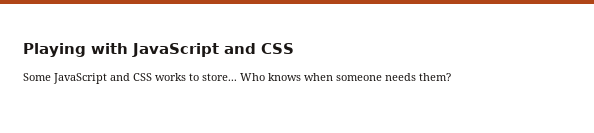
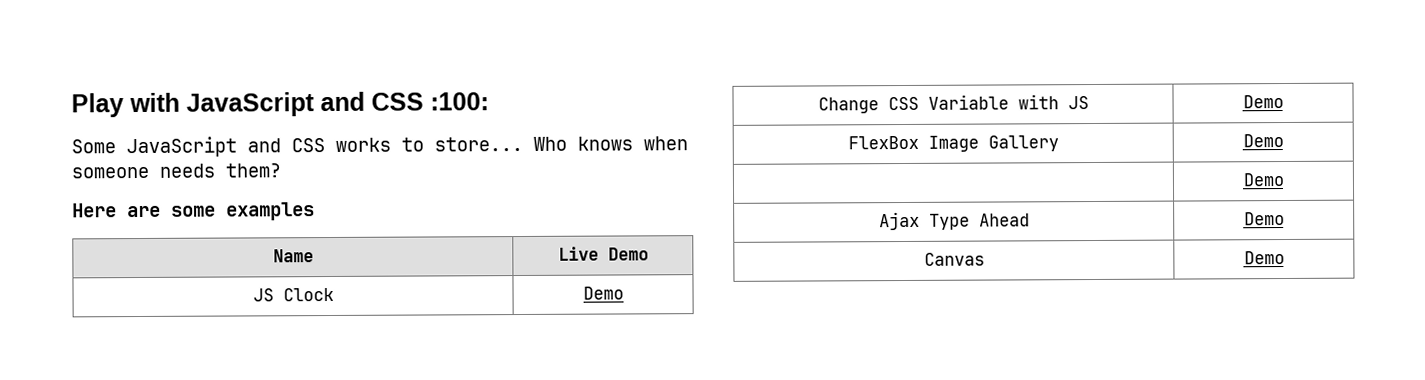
- Playing with JavaScript and CSS
+ Play with JavaScript and CSS :100:
+ Here are some examples
+ Name | Live Demo
+ JS Clock | Demo
+ Change CSS Variable with JS | Demo
+ FlexBox Image Gallery | Demo
+ | Demo
+ Ajax Type Ahead | Demo
+ Canvas | Demo

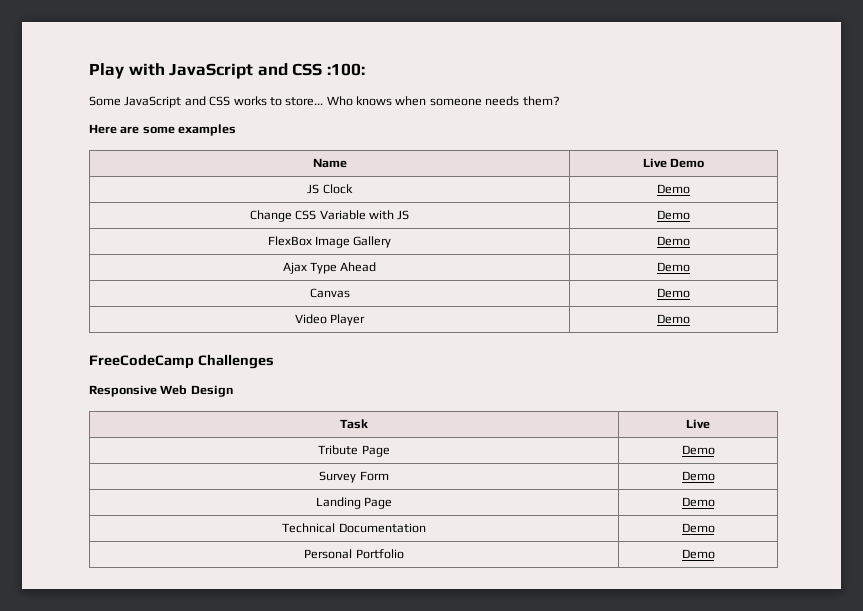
  FlexBox Image Gallery | Demo
- | Demo
+ Video Player | Demo
+ FreeCodeCamp Challenges
+ Responsive Web Design
+ Task | Live
+ Tribute Page | Demo
+ Survey Form | Demo
+ Landing Page | Demo
+ Technical Documentation | Demo
+ Personal Portfolio | Demo

